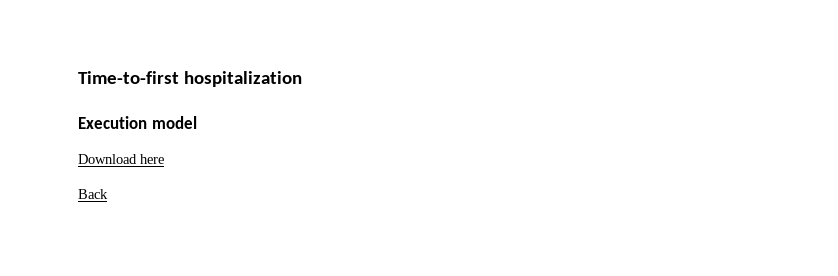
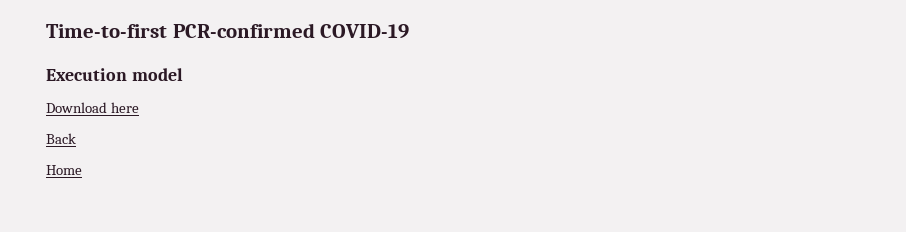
- Time-to-first hospitalization
+ Time-to-first PCR-confirmed COVID-19
+ Home

